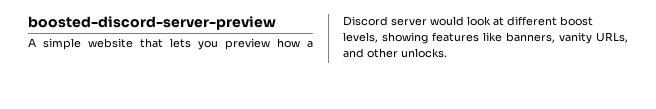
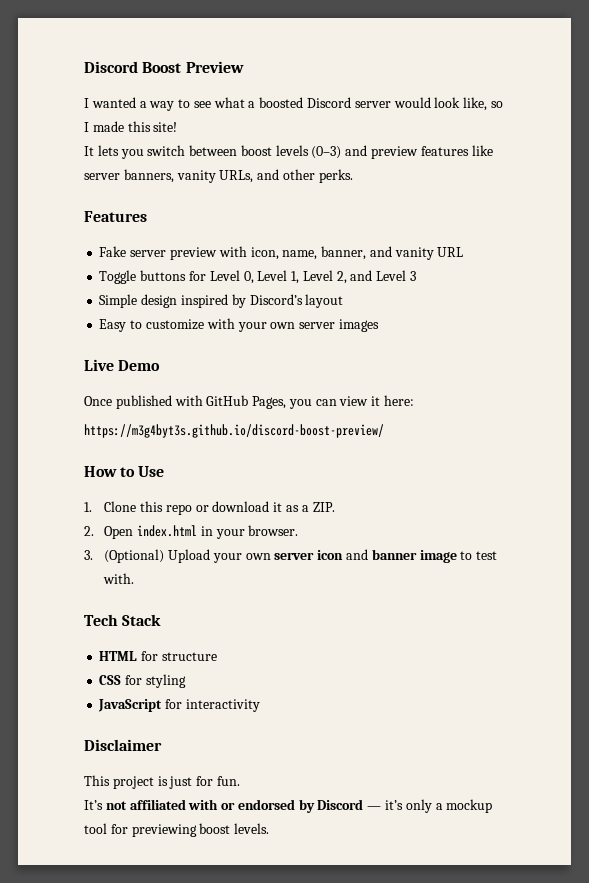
- boosted-discord-server-preview
- A simple website that lets you preview how a Discord server would look at different boost levels, showing features like banners, vanity URLs, and other unlocks.
+ Discord Boost Preview
+ I wanted a way to see what a boosted Discord server would look like, so I made this site!
+ It lets you switch between boost levels (0–3) and preview features like server banners, vanity URLs, and other perks.
+ Features
+ Fake server preview with icon, name, banner, and vanity URL
+ Toggle buttons for Level 0, Level 1, Level 2, and Level 3
+ Simple design inspired by Discord’s layout
+ Easy to customize with your own server images
+ Live Demo
+ Once published with GitHub Pages, you can view it here:
+ https://m3g4byt3s.github.io/discord-boost-preview/
+ How to Use
+ 1. Clone this repo or download it as a ZIP.
+ 2. Open index.html in your browser.
+ 3. (Optional) Upload your own server icon and banner image to test with.
+ Tech Stack
+ HTML for structure
+ CSS for styling
+ JavaScript for interactivity
+ Disclaimer
+ This project is just for fun.
+ It’s not affiliated with or endorsed by Discord — it’s only a mockup tool for previewing boost levels.

